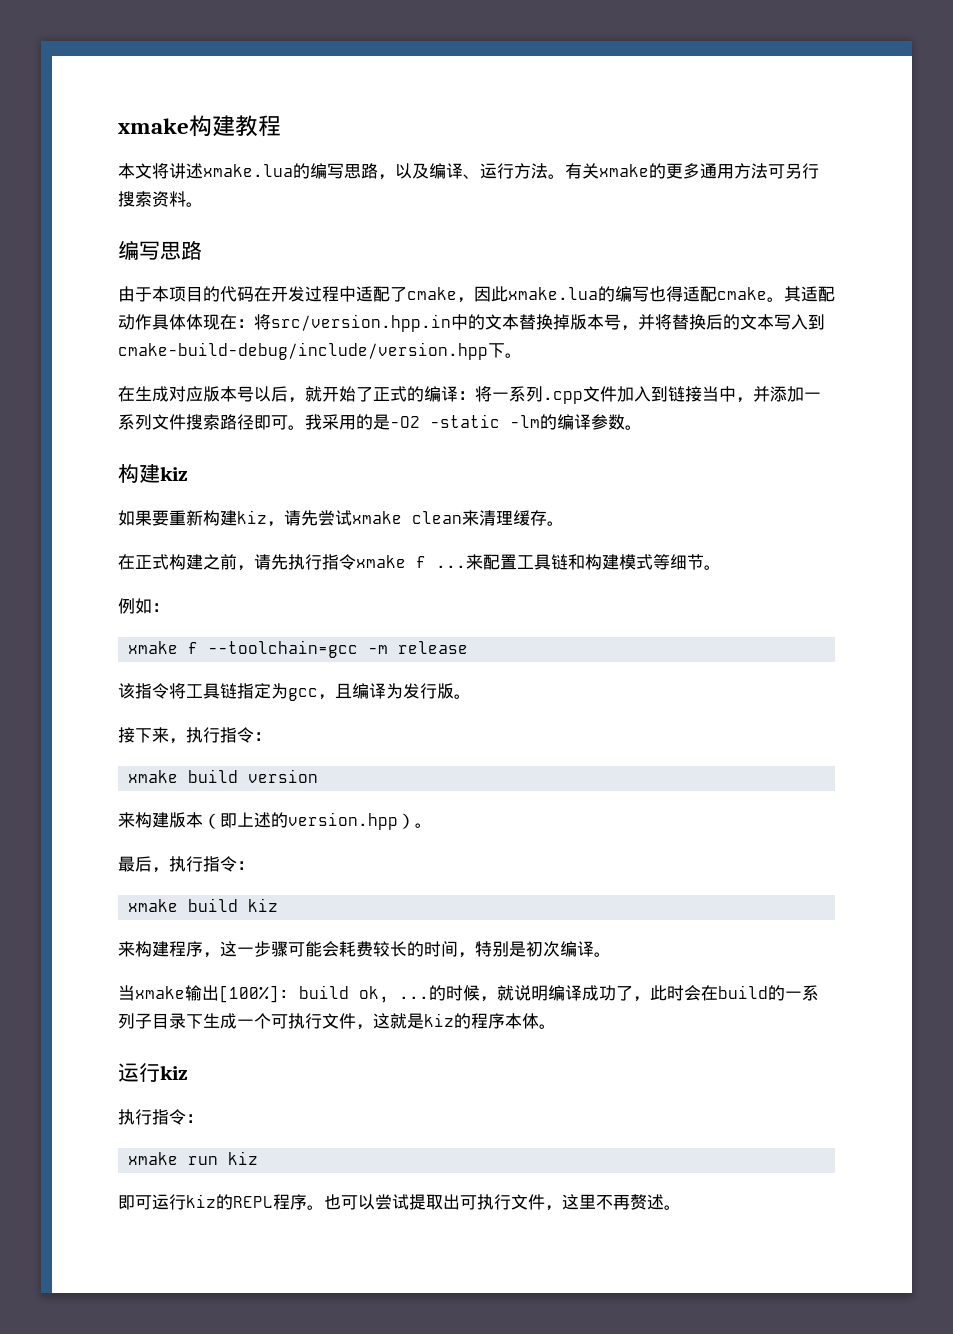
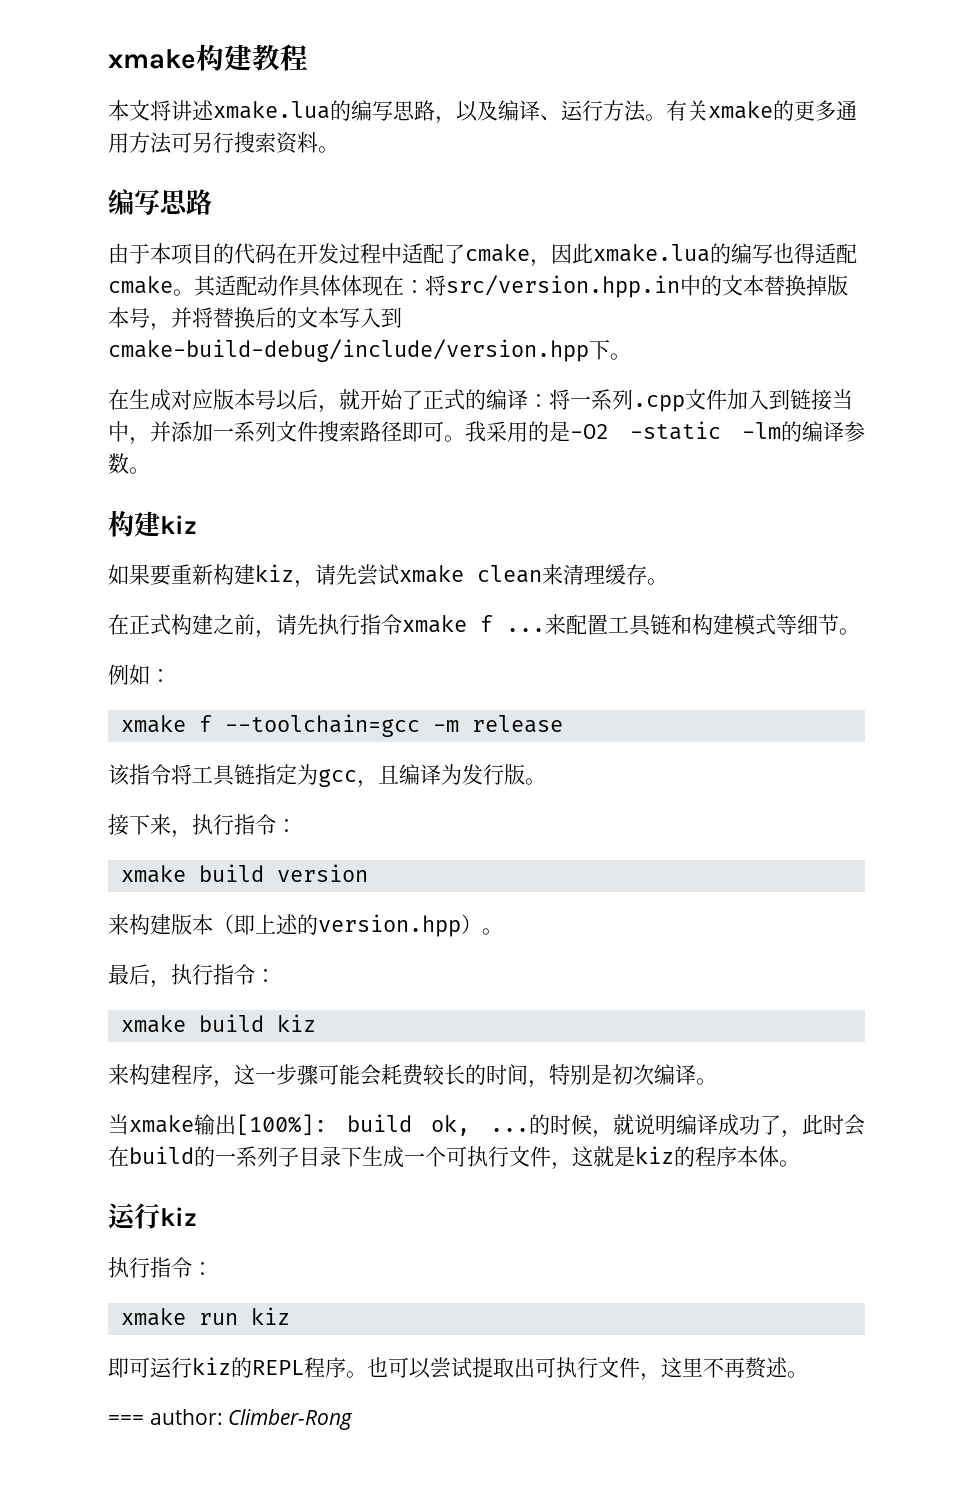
+ === author: Climber-Rong

